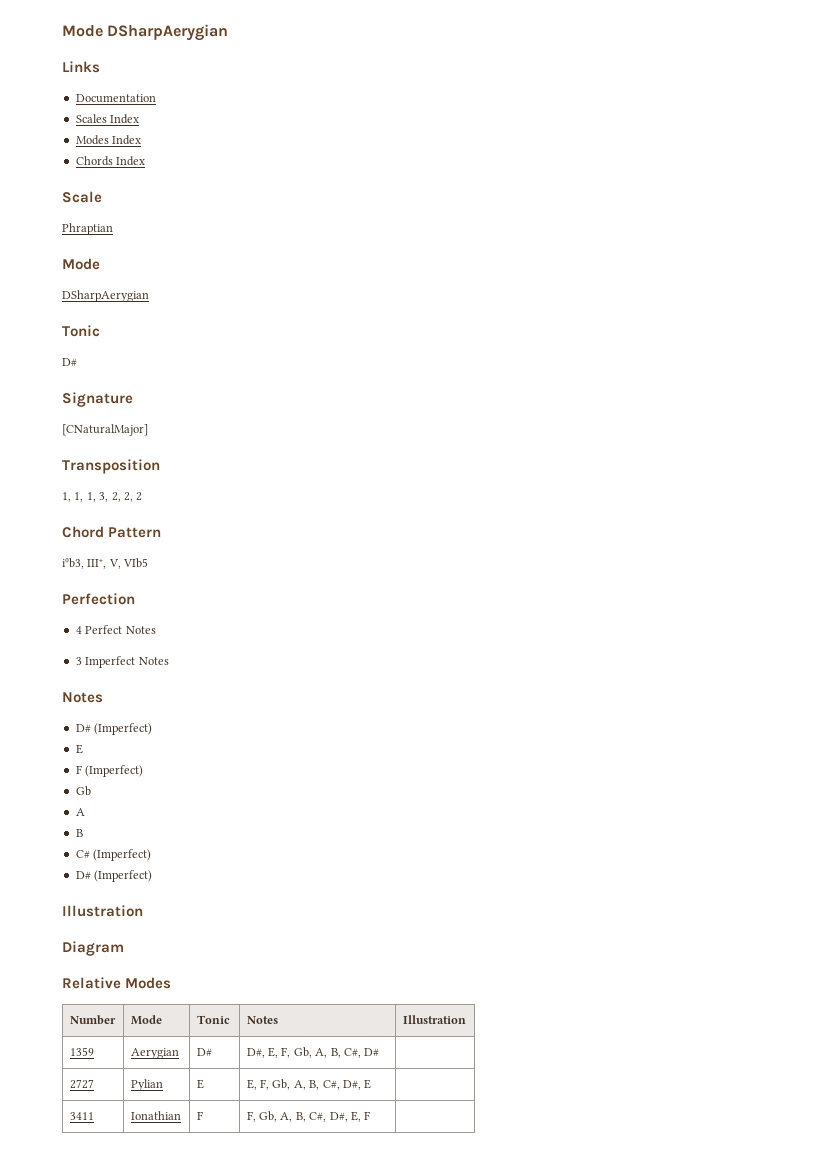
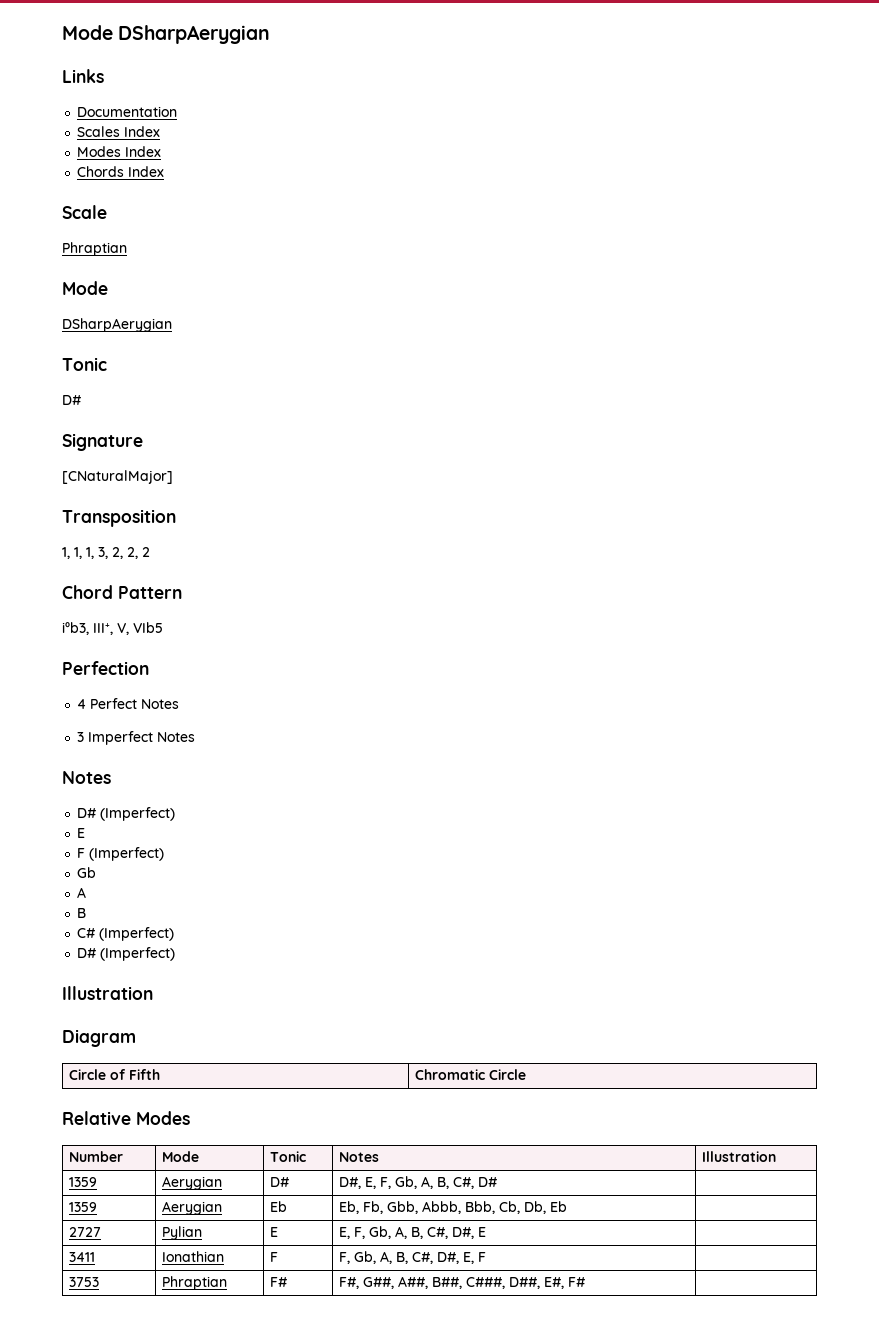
+ Circle of Fifth | Chromatic Circle
+ 1359 | Aerygian | Eb | Eb, Fb, Gbb, Abbb, Bbb, Cb, Db, Eb |
+ 3753 | Phraptian | F# | F#, G##, A##, B##, C###, D##, E#, F# |

